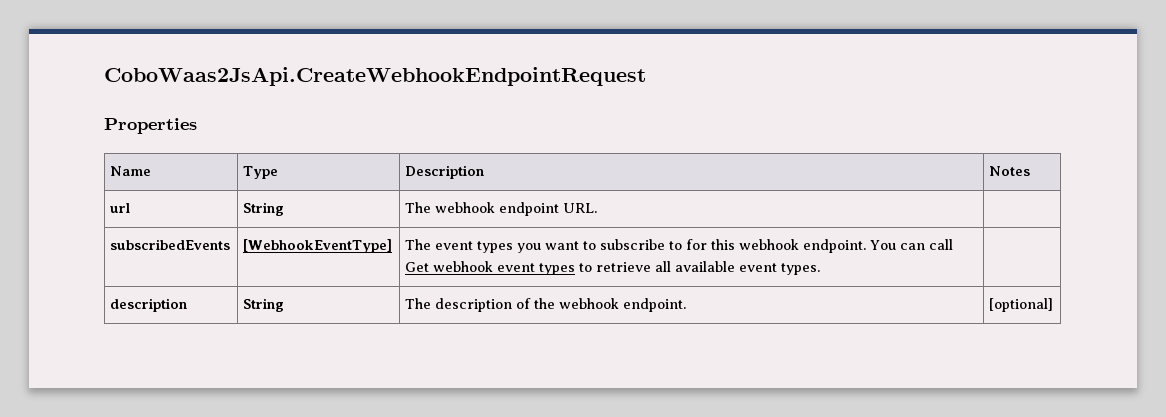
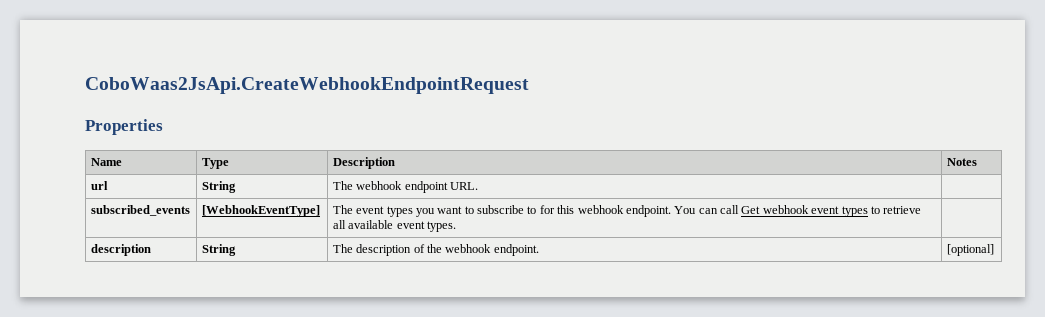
- subscribedEvents | [WebhookEventType] | The event types you want to subscribe to for this webhook endpoint. You can call Get webhook event types to retrieve all available event types. |
+ subscribed_events | [WebhookEventType] | The event types you want to subscribe to for this webhook endpoint. You can call Get webhook event types to retrieve all available event types. |

